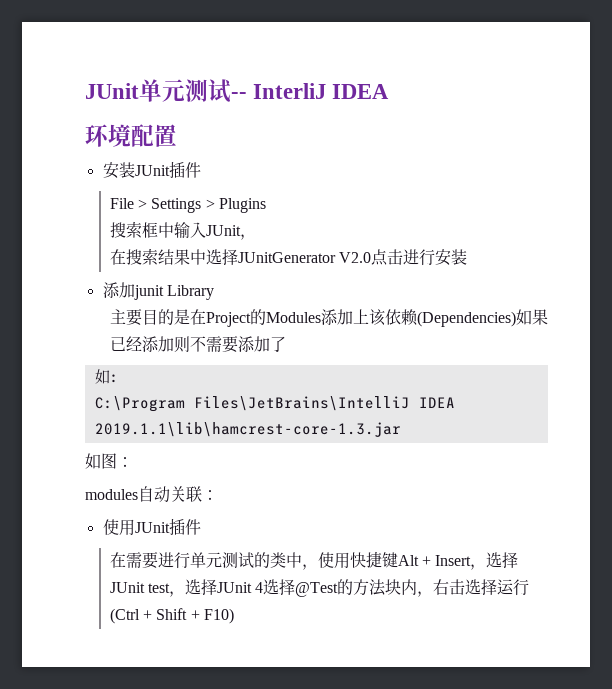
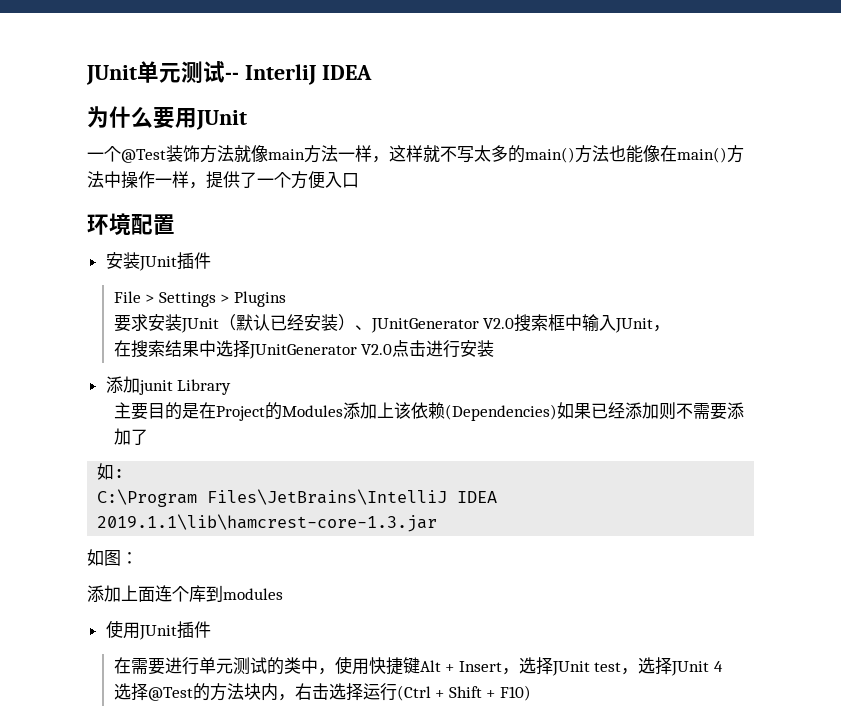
+ 为什么要用JUnit
+ 一个@Test装饰方法就像main方法一样，这样就不写太多的main()方法也能像在main()方法中操作一样，提供了一个方便入口
- 搜索框中输入JUnit，
+ 要求安装JUnit（默认已经安装）、JUnitGenerator V2.0搜索框中输入JUnit，
- modules自动关联：
+ 添加上面连个库到modules
- 在需要进行单元测试的类中，使用快捷键Alt + Insert，选择JUnit test，选择JUnit 4选择@Test的方法块内，右击选择运行(Ctrl + Shift + F10)
+ 在需要进行单元测试的类中，使用快捷键Alt + Insert，选择JUnit test，选择JUnit 4
+ 选择@Test的方法块内，右击选择运行(Ctrl + Shift + F10)

